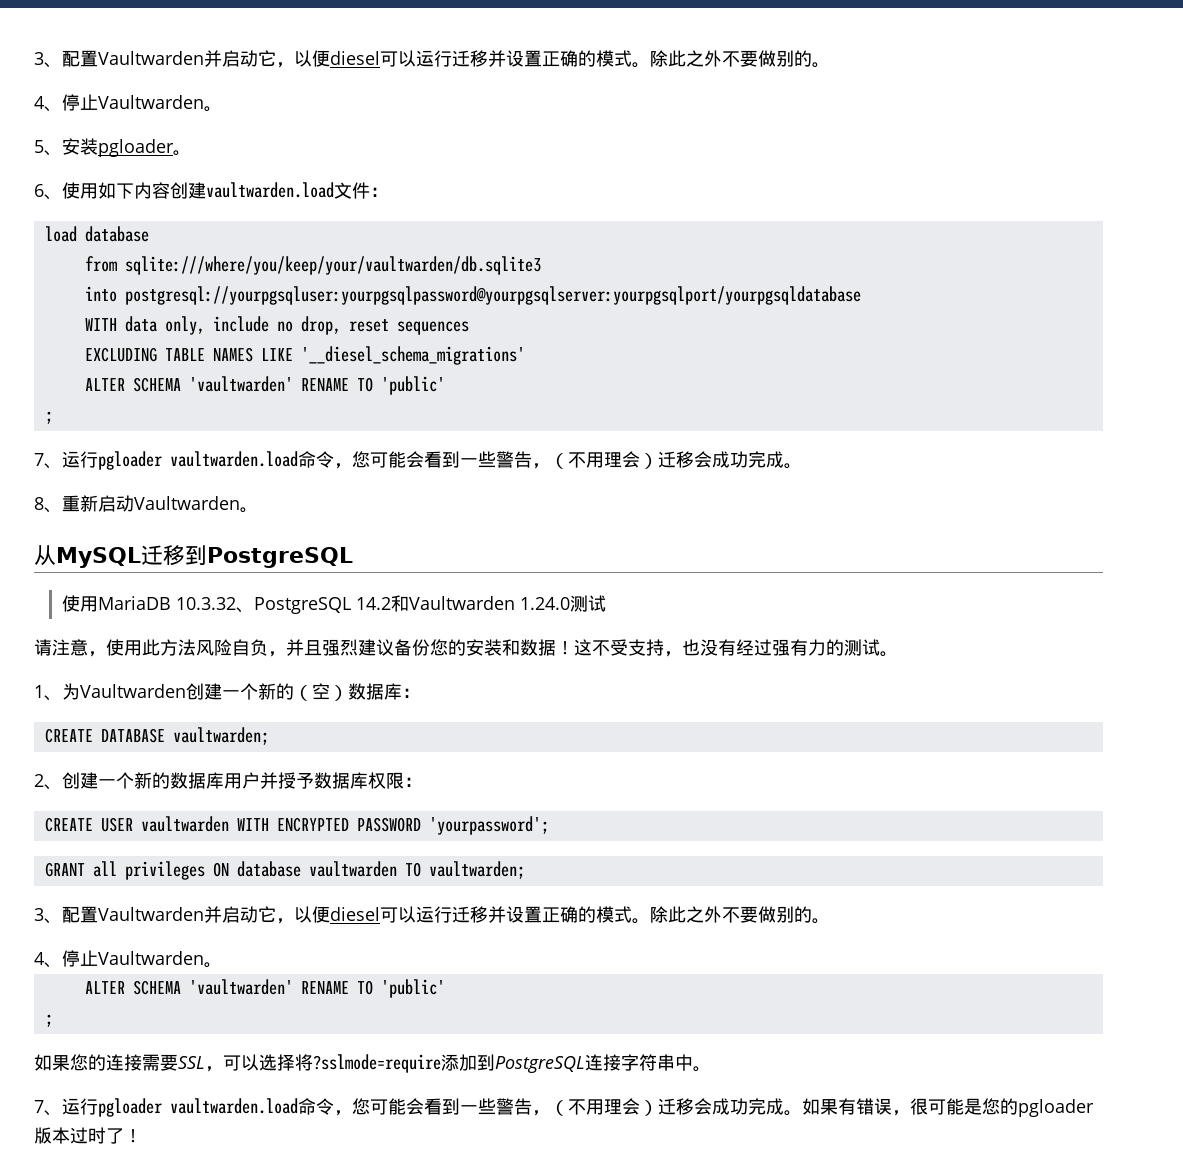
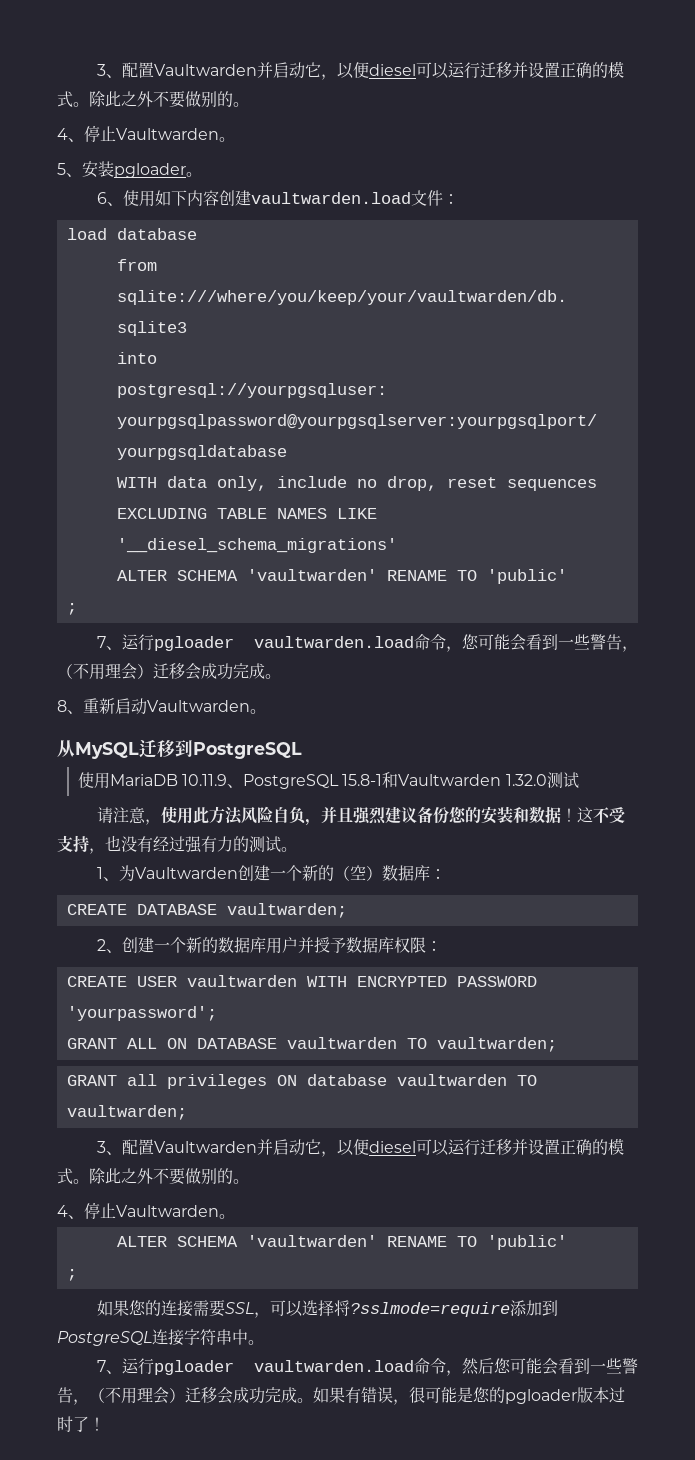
- 使用MariaDB 10.3.32、PostgreSQL 14.2和Vaultwarden 1.24.0测试
+ 使用MariaDB 10.11.9、PostgreSQL 15.8-1和Vaultwarden 1.32.0测试
+ GRANT ALL ON DATABASE vaultwarden TO vaultwarden;
  如果您的连接需要SSL，可以选择将?sslmode=require添加到PostgreSQL连接字符串中。
- 7、运行pgloader vaultwarden.load命令，您可能会看到一些警告，（不用理会）迁移会成功完成。
+ 7、运行pgloader vaultwarden.load命令，然后您可能会看到一些警告，（不用理会）迁移会成功完成。

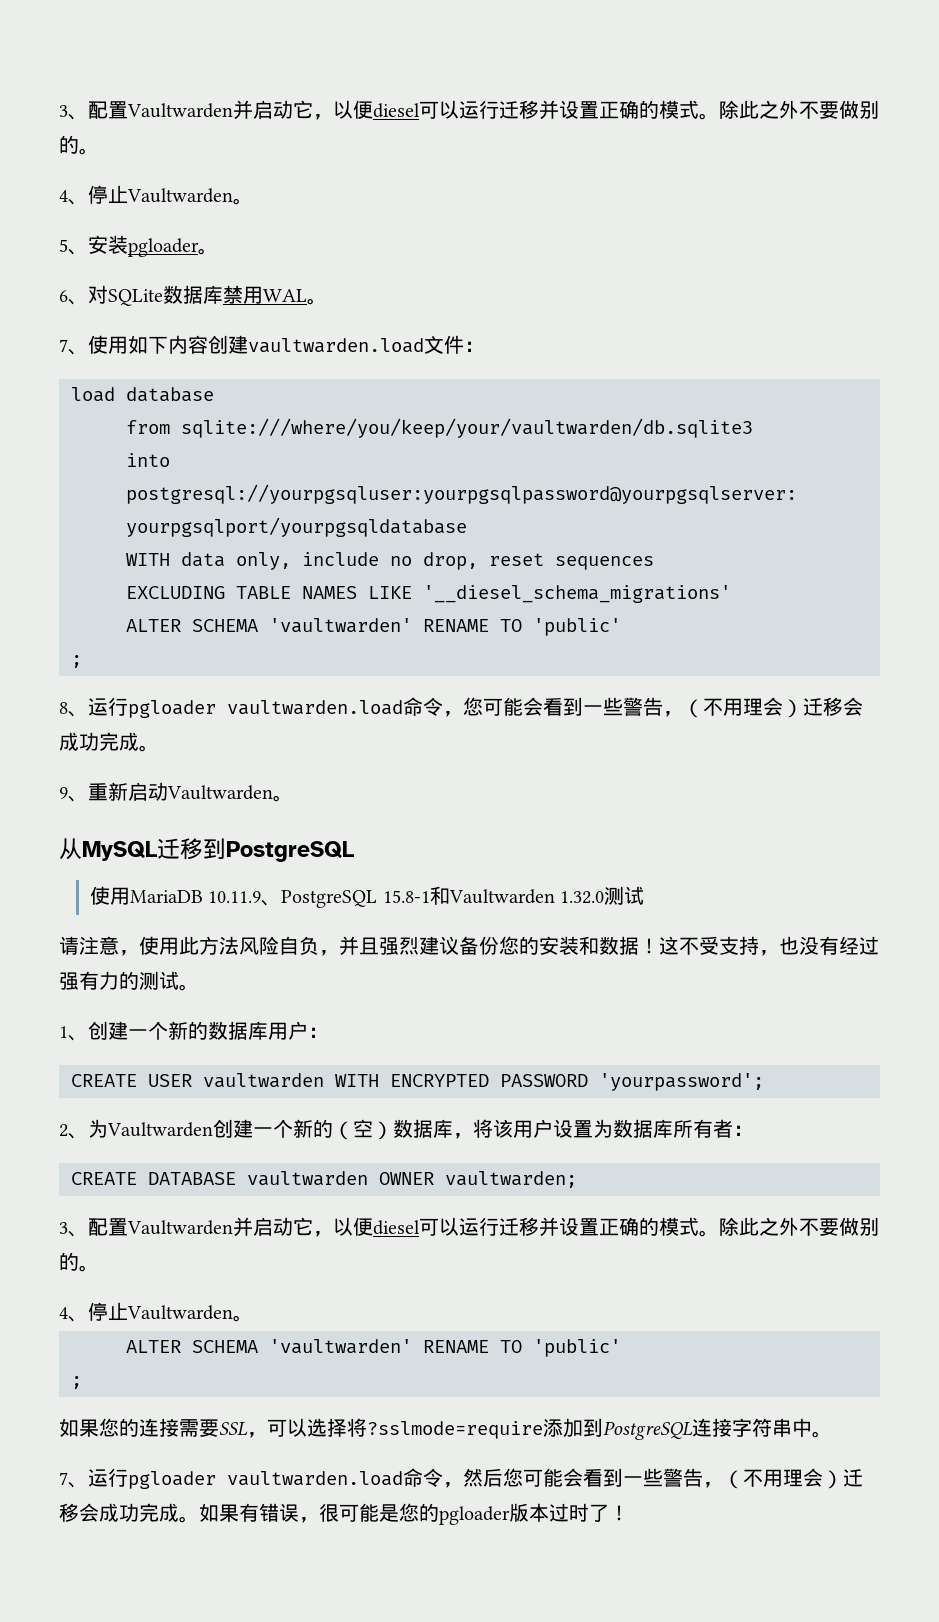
- 6、使用如下内容创建vaultwarden.load文件：
+ 6、对SQLite数据库禁用WAL。
+ 7、使用如下内容创建vaultwarden.load文件：
- 7、运行pgloader vaultwarden.load命令，您可能会看到一些警告，（不用理会）迁移会成功完成。
+ 8、运行pgloader vaultwarden.load命令，您可能会看到一些警告，（不用理会）迁移会成功完成。
- 8、重新启动Vaultwarden。
+ 9、重新启动Vaultwarden。
- 1、为Vaultwarden创建一个新的（空）数据库：
- CREATE DATABASE vaultwarden;
- 2、创建一个新的数据库用户并授予数据库权限：
+ 1、创建一个新的数据库用户：
  CREATE USER vaultwarden WITH ENCRYPTED PASSWORD 'yourpassword';
- GRANT ALL ON DATABASE vaultwarden TO vaultwarden;
- GRANT all privileges ON database vaultwarden TO vaultwarden;
+ 2、为Vaultwarden创建一个新的（空）数据库，将该用户设置为数据库所有者：
+ CREATE DATABASE vaultwarden OWNER vaultwarden;

